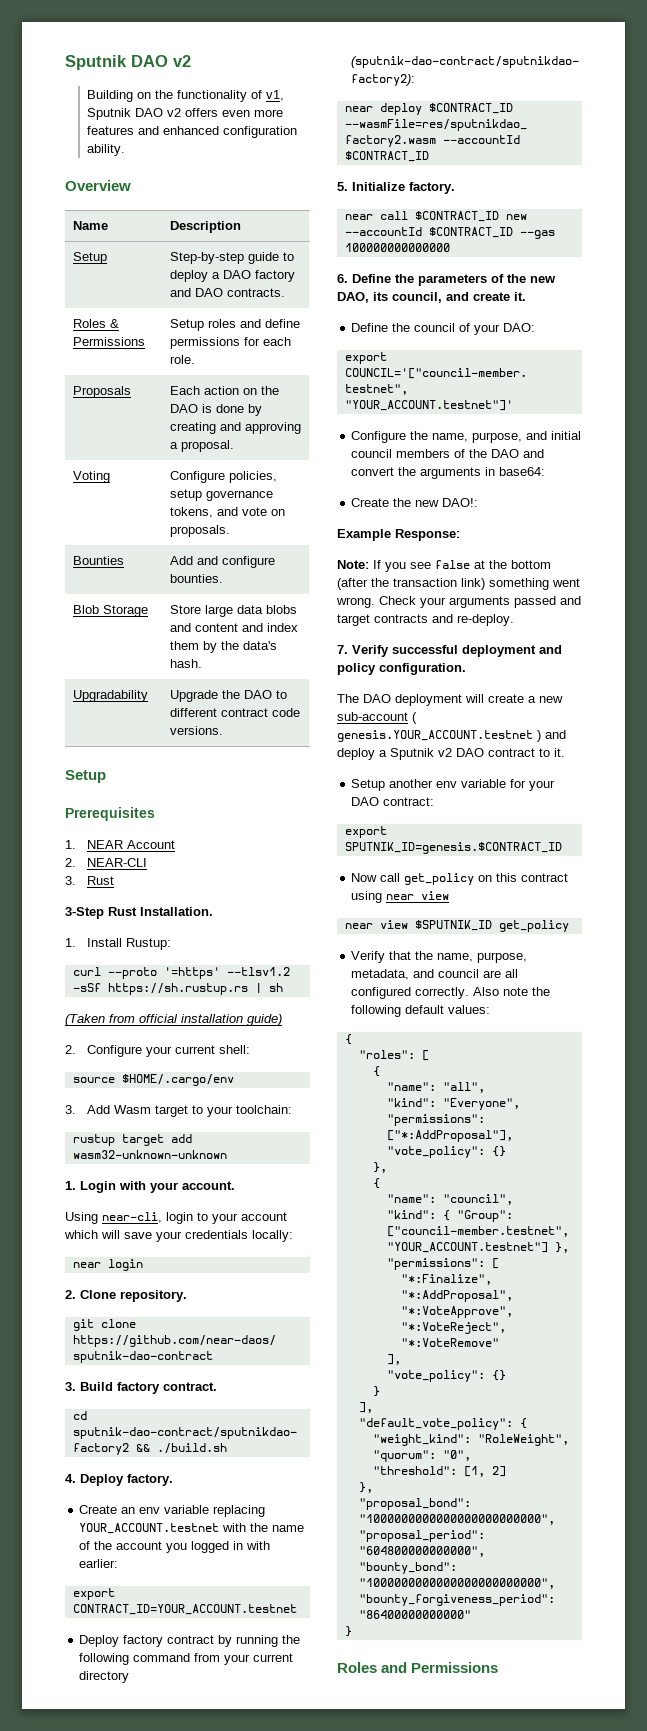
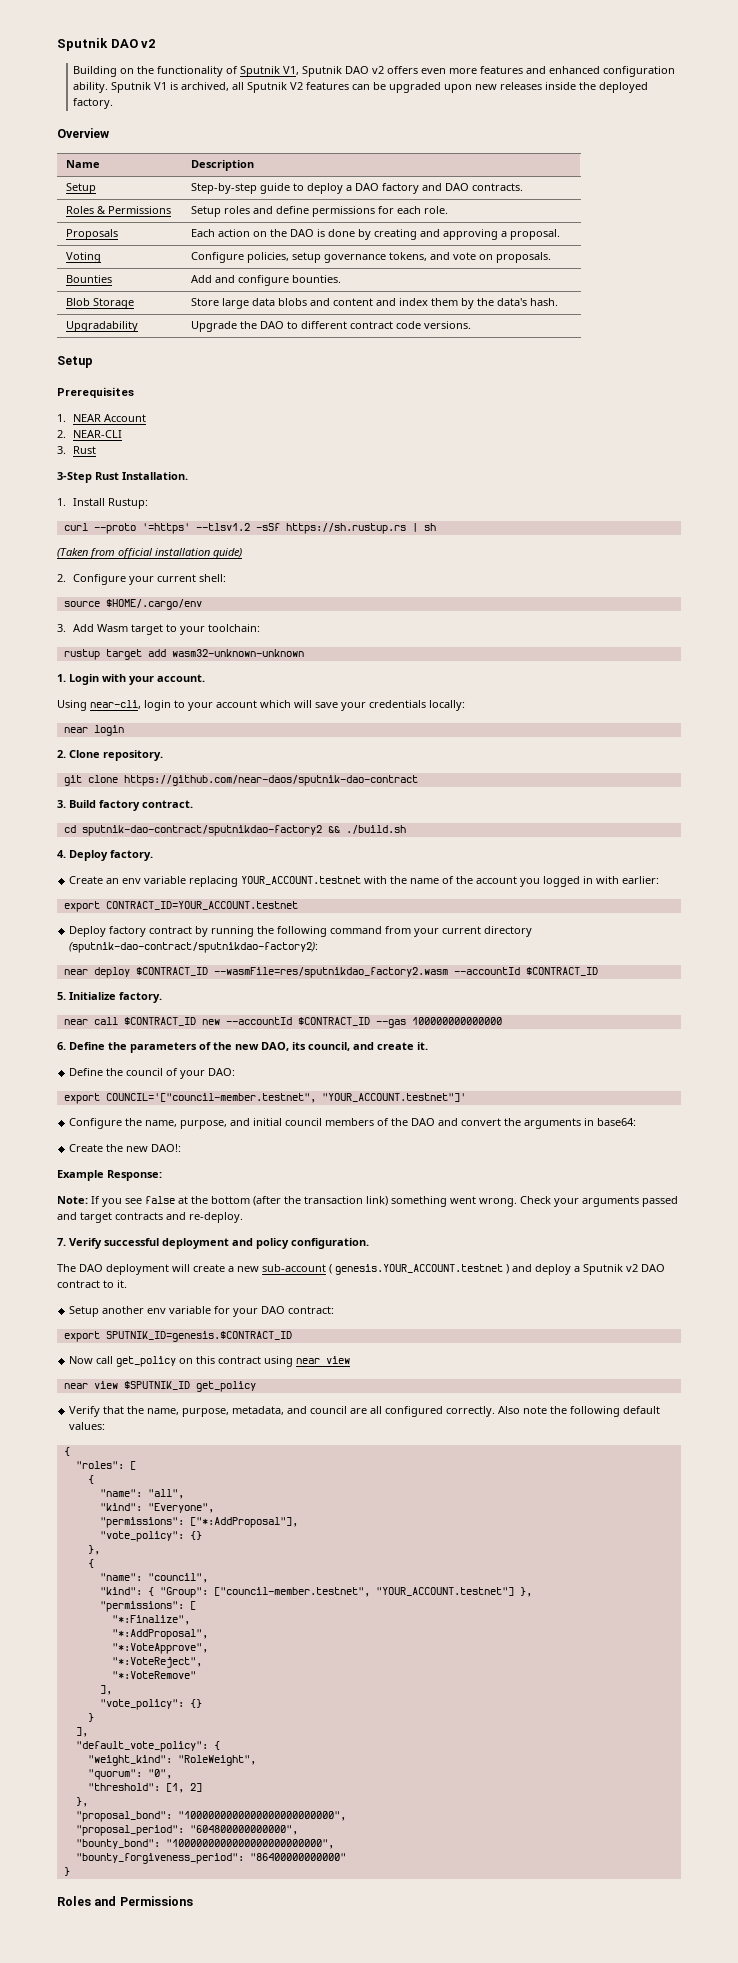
- Building on the functionality of v1, Sputnik DAO v2 offers even more features and enhanced configuration ability.
+ Building on the functionality of Sputnik V1, Sputnik DAO v2 offers even more features and enhanced configuration ability. Sputnik V1 is archived, all Sputnik V2 features can be upgraded upon new releases inside the deployed factory.

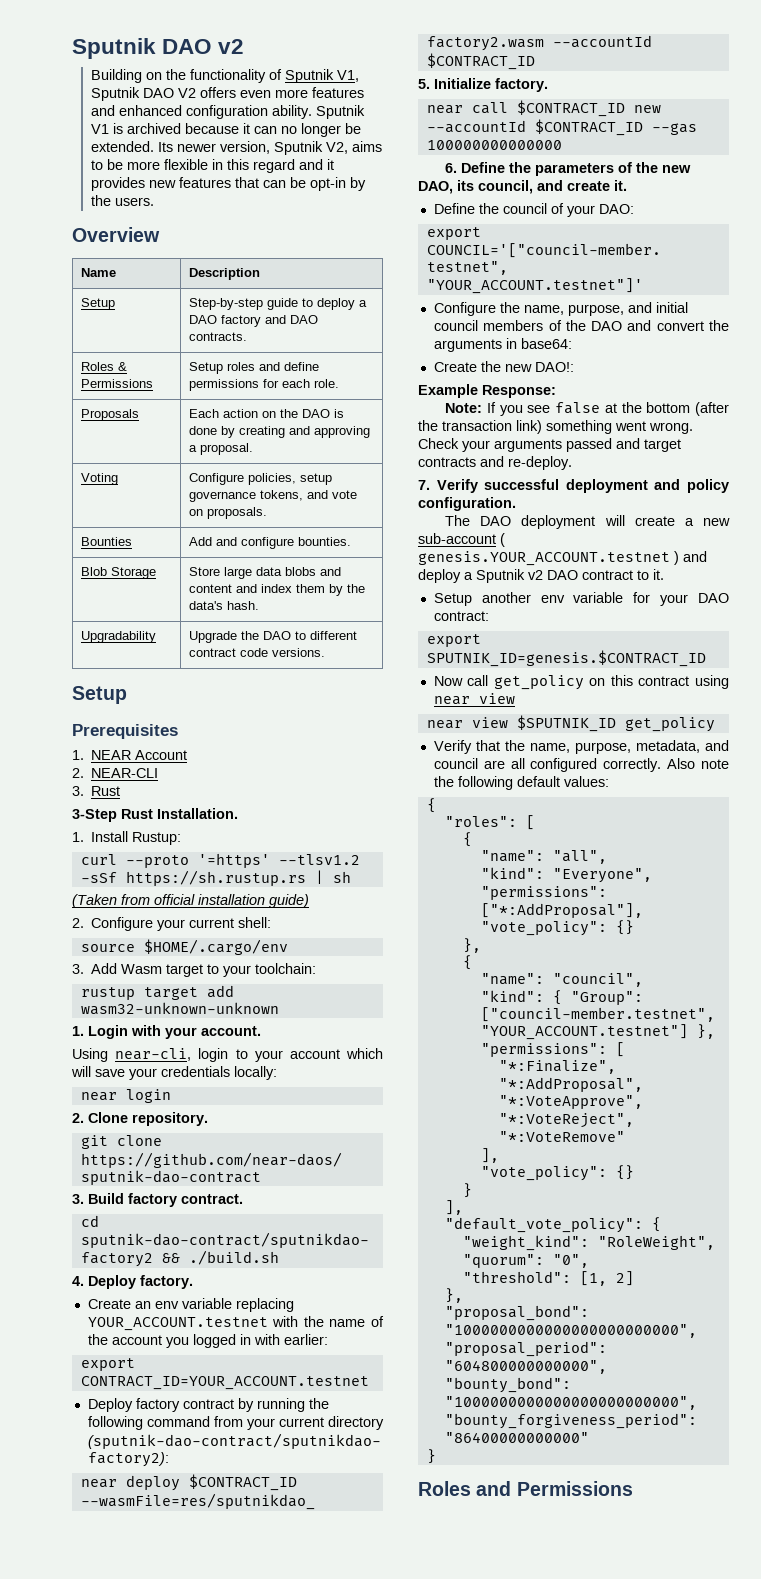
- Building on the functionality of Sputnik V1, Sputnik DAO v2 offers even more features and enhanced configuration ability.
+ Building on the functionality of Sputnik V1, Sputnik DAO V2 offers even more features and enhanced configuration ability.
- Sputnik V1 is archived, all Sputnik V2 features can be upgraded upon new releases inside the deployed factory.
+ Sputnik V1 is archived because it can no longer be extended. Its newer version, Sputnik V2, aims to be more flexible in this regard and it provides new features that can be opt-in by the users.

